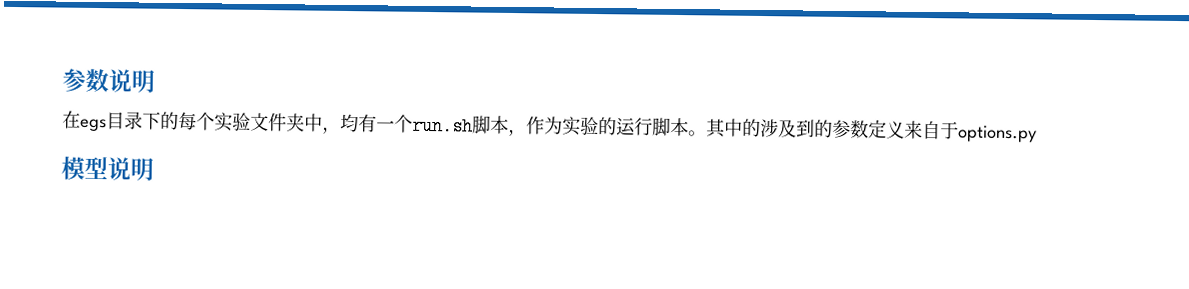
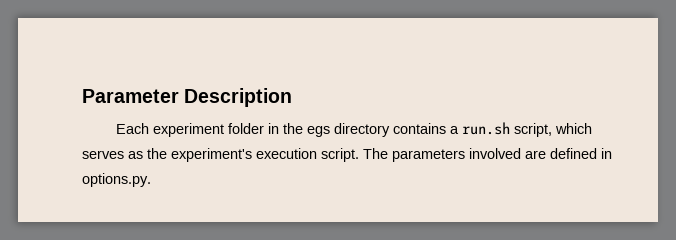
- 参数说明
- 在egs目录下的每个实验文件夹中，均有一个run.sh脚本，作为实验的运行脚本。其中的涉及到的参数定义来自于options.py
- 模型说明
+ Parameter Description
+ Each experiment folder in the egs directory contains a run.sh script, which serves as the experiment's execution script. The parameters involved are defined in options.py.

